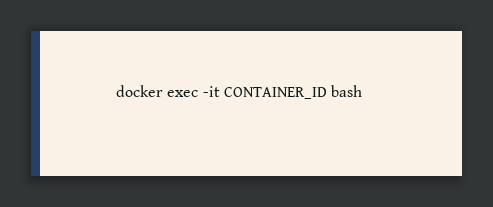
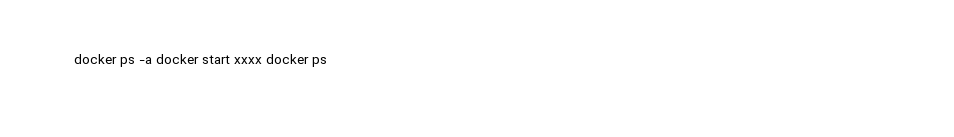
- docker exec -it CONTAINER_ID bash
+ docker ps -a docker start xxxx docker ps

